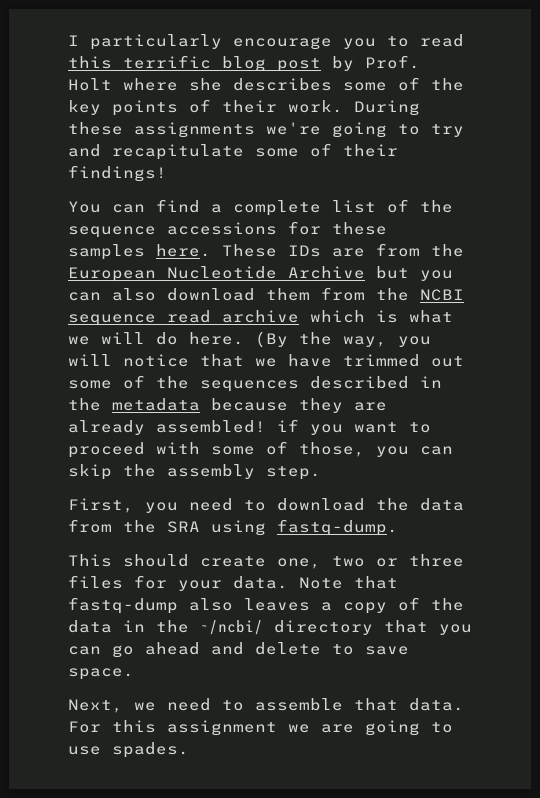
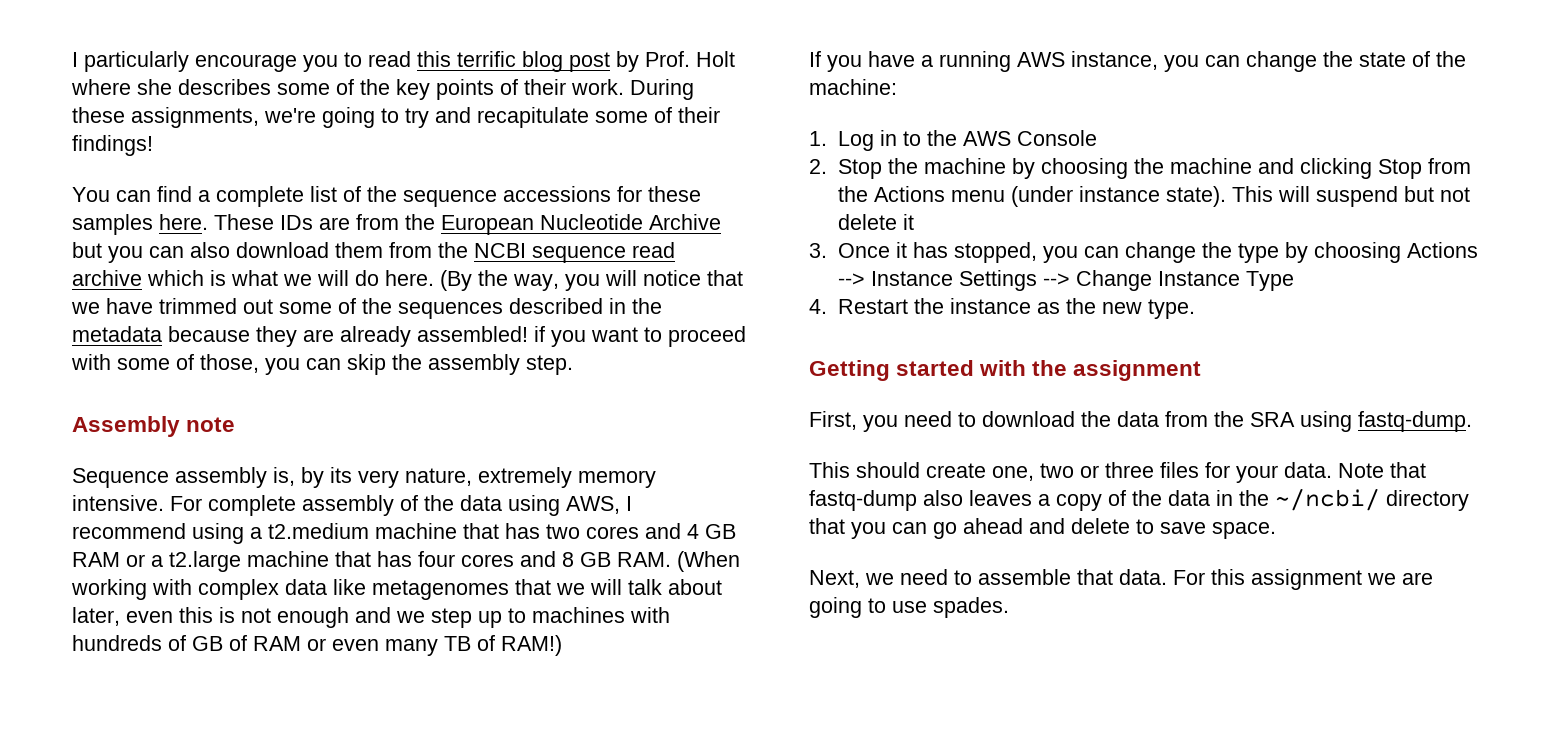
- During these assignments we're going to try and recapitulate some of their findings!
+ During these assignments, we're going to try and recapitulate some of their findings!
+ Assembly note
+ Sequence assembly is, by its very nature, extremely memory intensive. For complete assembly of the data using AWS, I recommend using a t2.medium machine that has two cores and 4 GB RAM or a t2.large machine that has four cores and 8 GB RAM. (When working with complex data like metagenomes that we will talk about later, even this is not enough and we step up to machines with hundreds of GB of RAM or even many TB of RAM!)
+ If you have a running AWS instance, you can change the state of the machine:
+ 1. Log in to the AWS Console
+ 2. Stop the machine by choosing the machine and clicking Stop from the Actions menu (under instance state). This will suspend but not delete it
+ 3. Once it has stopped, you can change the type by choosing Actions --> Instance Settings --> Change Instance Type
+ 4. Restart the instance as the new type.
+ Getting started with the assignment

